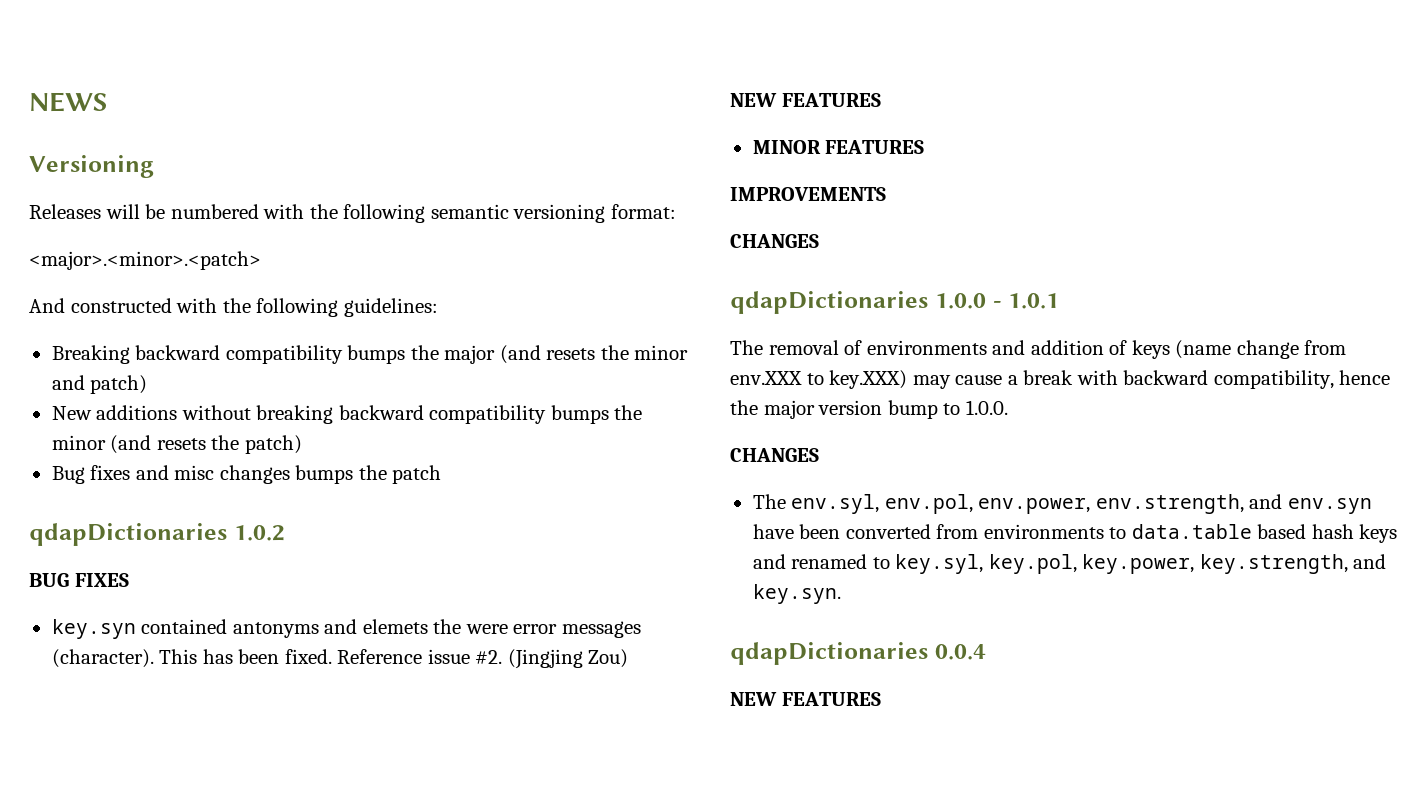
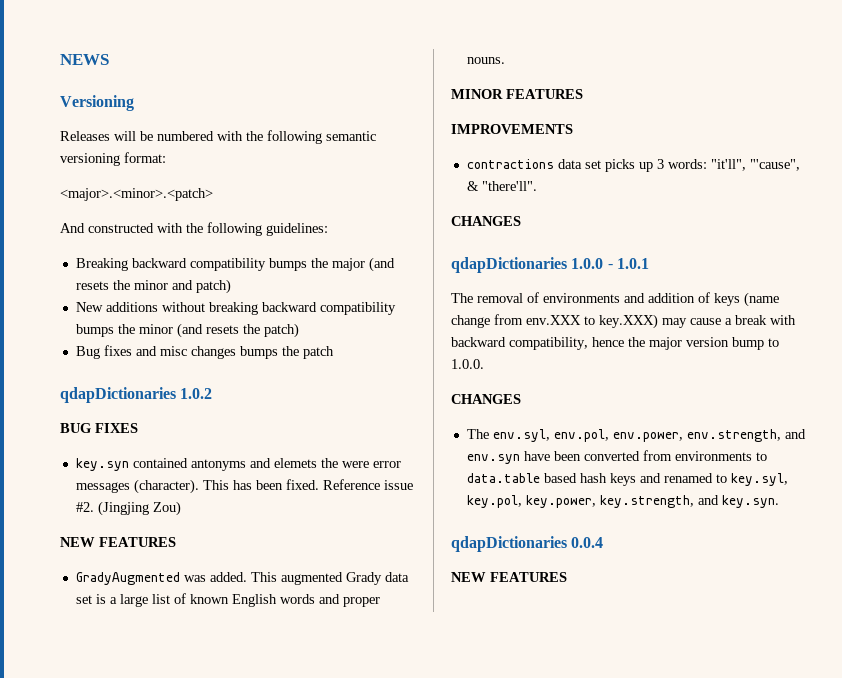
+ GradyAugmented was added. This augmented Grady data set is a large list of known English words and proper nouns.
  MINOR FEATURES
  IMPROVEMENTS
+ contractions data set picks up 3 words: "it'll", "'cause", & "there'll".

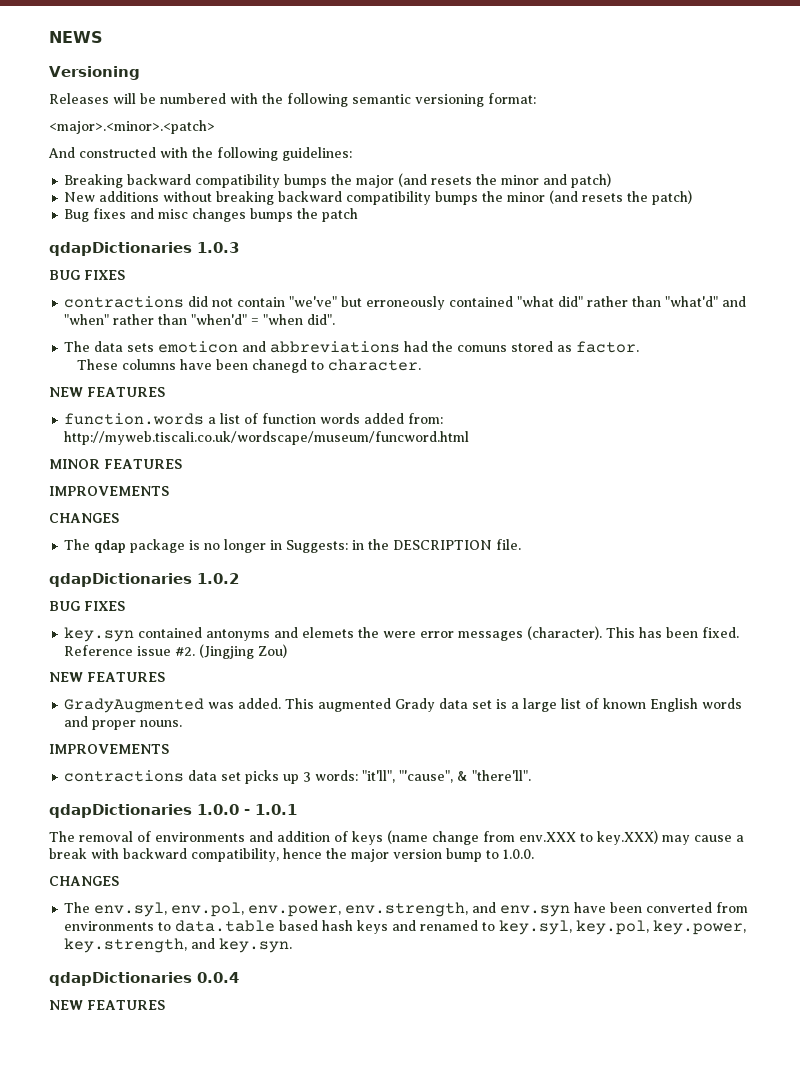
+ qdapDictionaries 1.0.3
+ BUG FIXES
+ contractions did not contain "we've" but erroneously contained "what did" rather than "what'd" and "when" rather than "when'd" = "when did".
+ The data sets emoticon and abbreviations had the comuns stored as factor.
+ These columns have been chanegd to character.
+ NEW FEATURES
+ function.words a list of function words added from: http://myweb.tiscali.co.uk/wordscape/museum/funcword.html
+ MINOR FEATURES
+ IMPROVEMENTS
+ CHANGES
+ The qdap package is no longer in Suggests: in the DESCRIPTION file.
- MINOR FEATURES
  contractions data set picks up 3 words: "it'll", "'cause", & "there'll".
- CHANGES

